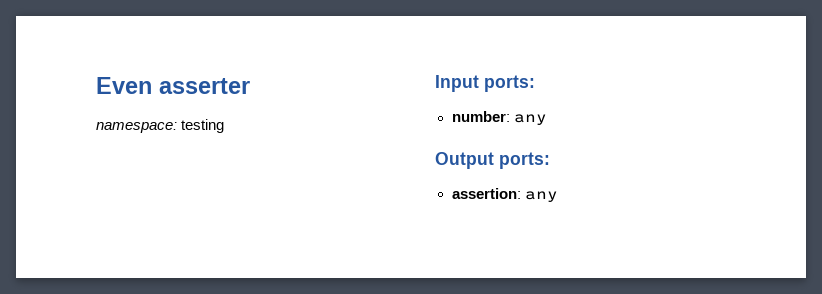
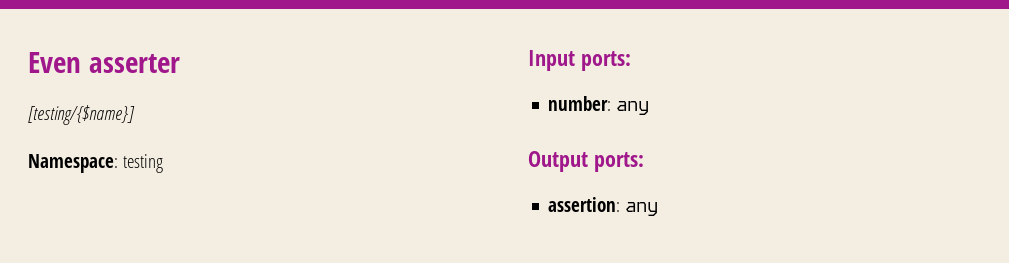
- namespace: testing
+ [testing/{$name}]
+ Namespace: testing

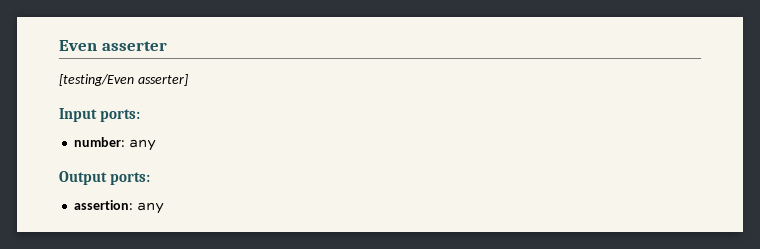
- [testing/{$name}]
- Namespace: testing
+ [testing/Even asserter]

